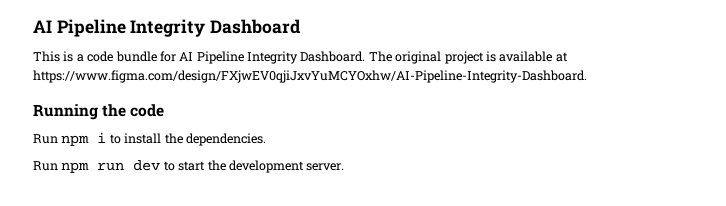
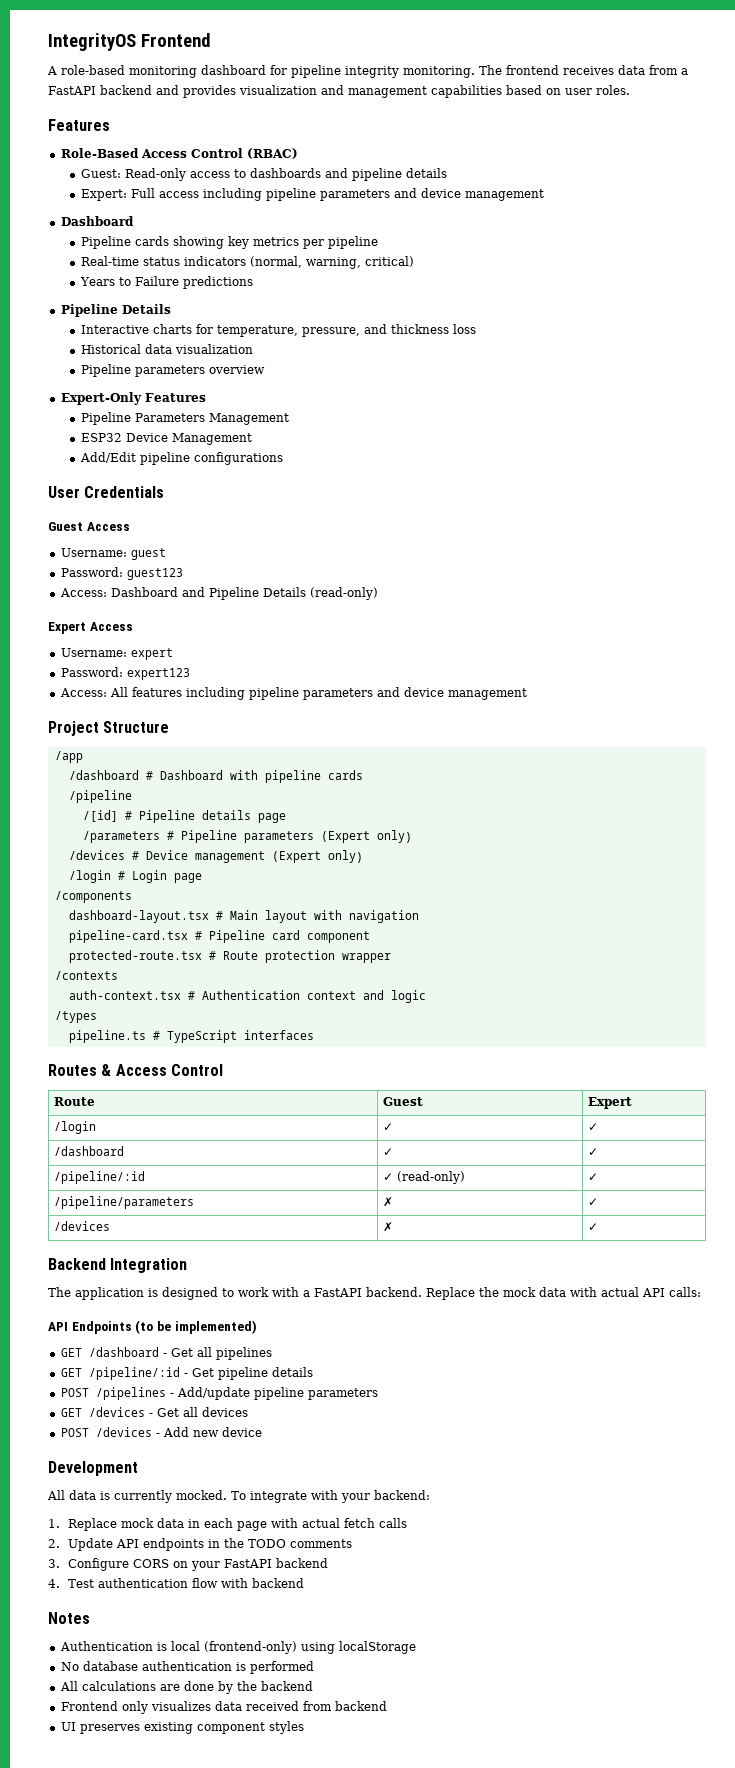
- AI Pipeline Integrity Dashboard
- This is a code bundle for AI Pipeline Integrity Dashboard. The original project is available at https://www.figma.com/design/FXjwEV0qjiJxvYuMCYOxhw/AI-Pipeline-Integrity-Dashboard.
- Running the code
- Run npm i to install the dependencies.
- Run npm run dev to start the development server.
+ IntegrityOS Frontend
+ A role-based monitoring dashboard for pipeline integrity monitoring. The frontend receives data from a FastAPI backend and provides visualization and management capabilities based on user roles.
+ Features
+ Role-Based Access Control (RBAC)
+ Guest: Read-only access to dashboards and pipeline details
+ Expert: Full access including pipeline parameters and device management
+ Dashboard
+ Pipeline cards showing key metrics per pipeline
+ Real-time status indicators (normal, warning, critical)
+ Years to Failure predictions
+ Pipeline Details
+ Interactive charts for temperature, pressure, and thickness loss
+ Historical data visualization
+ Pipeline parameters overview
+ Expert-Only Features
+ Pipeline Parameters Management
+ ESP32 Device Management
+ Add/Edit pipeline configurations
+ User Credentials
+ Guest Access
+ Username: guest
+ Password: guest123
+ Access: Dashboard and Pipeline Details (read-only)
+ Expert Access
+ Username: expert
+ Password: expert123
+ Access: All features including pipeline parameters and device management
+ Project Structure
+ /app
+ /dashboard # Dashboard with pipeline cards
+ /pipeline
+ /[id] # Pipeline details page
+ /parameters # Pipeline parameters (Expert only)
+ /devices # Device management (Expert only)
+ /login # Login page
+ /components
+ dashboard-layout.tsx # Main layout with navigation
+ pipeline-card.tsx # Pipeline card component
+ protected-route.tsx # Route protection wrapper
+ /contexts
+ auth-context.tsx # Authentication context and logic
+ /types
+ pipeline.ts # TypeScript interfaces
+ Routes & Access Control
+ Route | Guest | Expert
+ /login | ✓ | ✓
+ /dashboard | ✓ | ✓
+ /pipeline/:id | ✓ (read-only) | ✓
+ /pipeline/parameters | ✗ | ✓
+ /devices | ✗ | ✓
+ Backend Integration
+ The application is designed to work with a FastAPI backend. Replace the mock data with actual API calls:
+ API Endpoints (to be implemented)
+ GET /dashboard - Get all pipelines
+ GET /pipeline/:id - Get pipeline details
+ POST /pipelines - Add/update pipeline parameters
+ GET /devices - Get all devices
+ POST /devices - Add new device
+ Development
+ All data is currently mocked. To integrate with your backend:
+ 1. Replace mock data in each page with actual fetch calls
+ 2. Update API endpoints in the TODO comments
+ 3. Configure CORS on your FastAPI backend
+ 4. Test authentication flow with backend
+ Notes
+ Authentication is local (frontend-only) using localStorage
+ No database authentication is performed
+ All calculations are done by the backend
+ Frontend only visualizes data received from backend
+ UI preserves existing component styles

